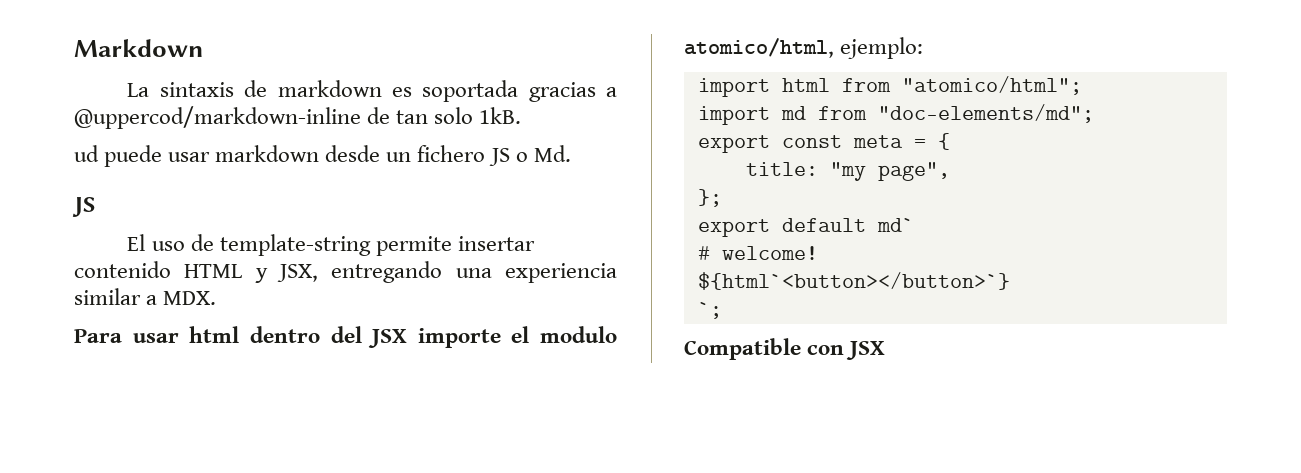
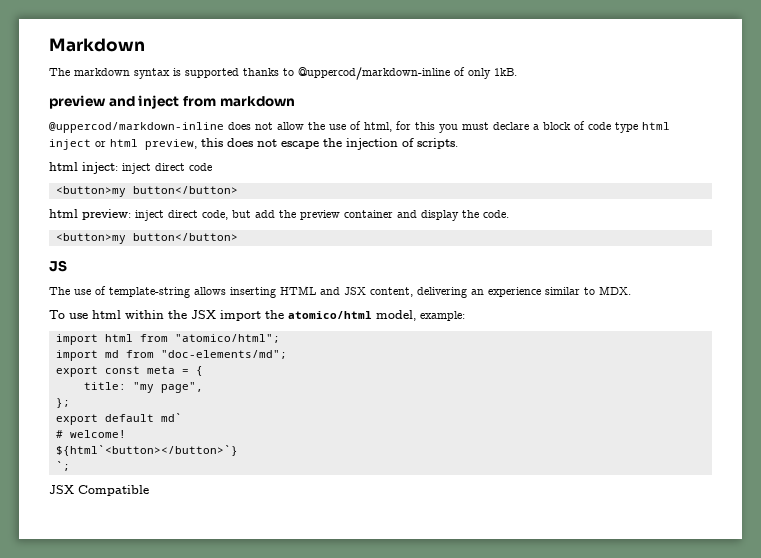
- La sintaxis de markdown es soportada gracias a @uppercod/markdown-inline de tan solo 1kB.
- ud puede usar markdown desde un fichero JS o Md.
+ The markdown syntax is supported thanks to @uppercod/markdown-inline of only 1kB.
+ preview and inject from markdown
+ @uppercod/markdown-inline does not allow the use of html, for this you must declare a block of code type html inject or html preview, this does not escape the injection of scripts.
+ html inject: inject direct code
+ <button>my button</button>
+ html preview: inject direct code, but add the preview container and display the code.
+ <button>my button</button>
  JS
- El uso de template-string permite insertar contenido HTML y JSX, entregando una experiencia similar a MDX.
- Para usar html dentro del JSX importe el modulo atomico/html, ejemplo:
+ The use of template-string allows inserting HTML and JSX content, delivering an experience similar to MDX.
+ To use html within the JSX import the atomico/html model, example:
- Compatible con JSX
+ JSX Compatible

